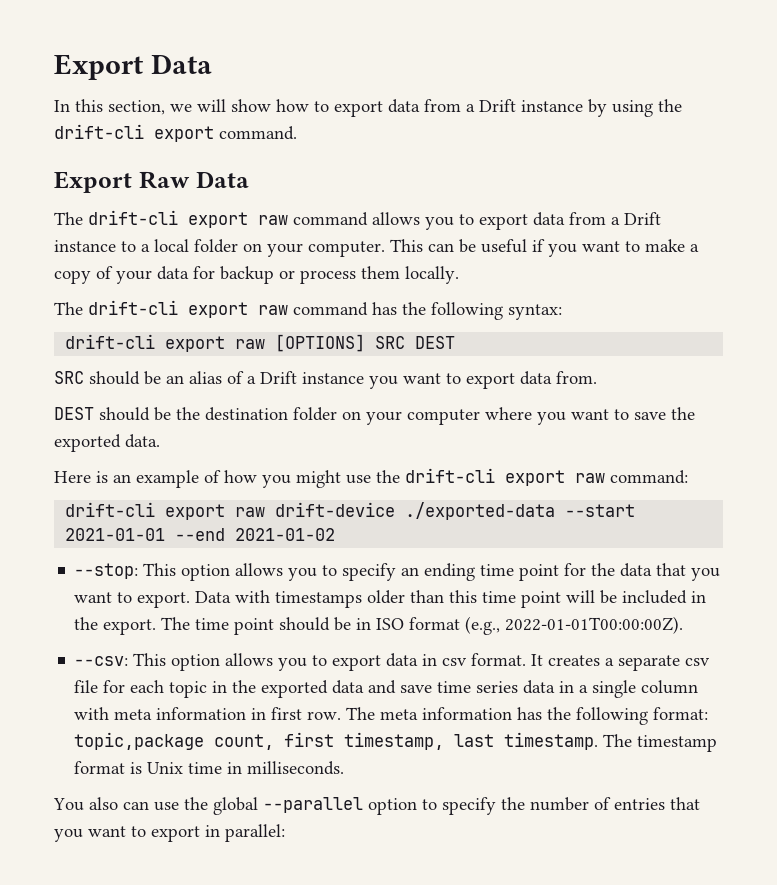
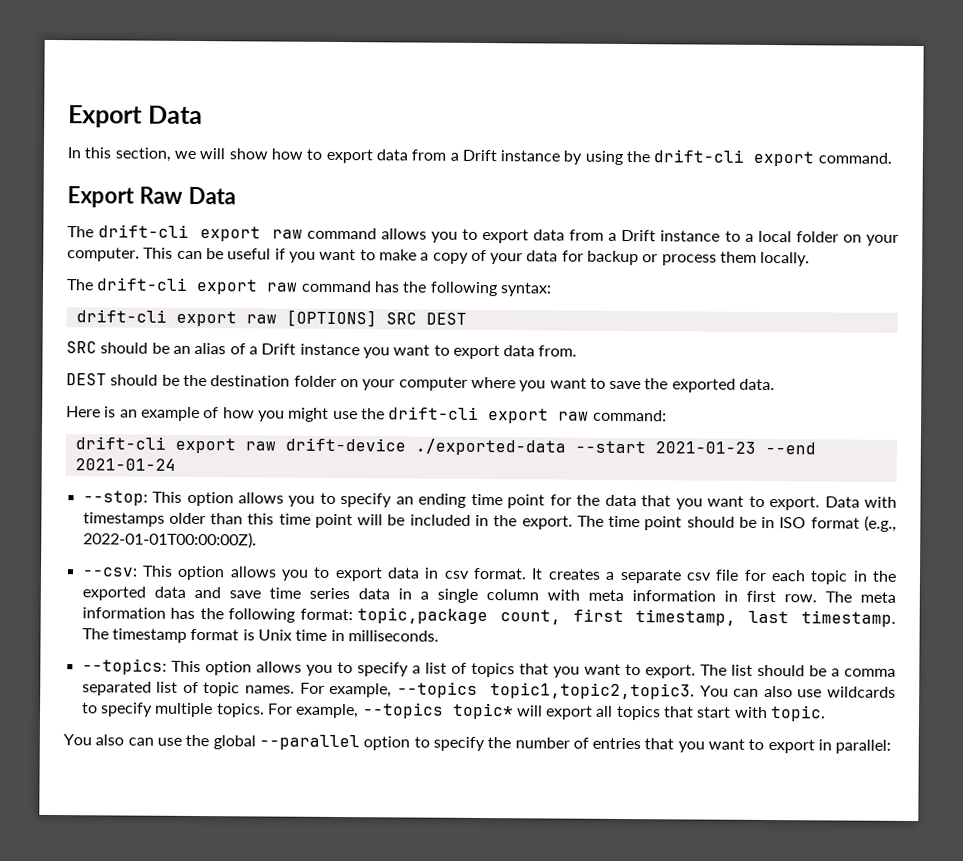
- drift-cli export raw drift-device ./exported-data --start 2021-01-01 --end 2021-01-02
+ drift-cli export raw drift-device ./exported-data --start 2021-01-23 --end 2021-01-24
+ --topics: This option allows you to specify a list of topics that you want to export. The list should be a comma separated list of topic names. For example, --topics topic1,topic2,topic3. You can also use wildcards to specify multiple topics. For example, --topics topic* will export all topics that start with topic.

